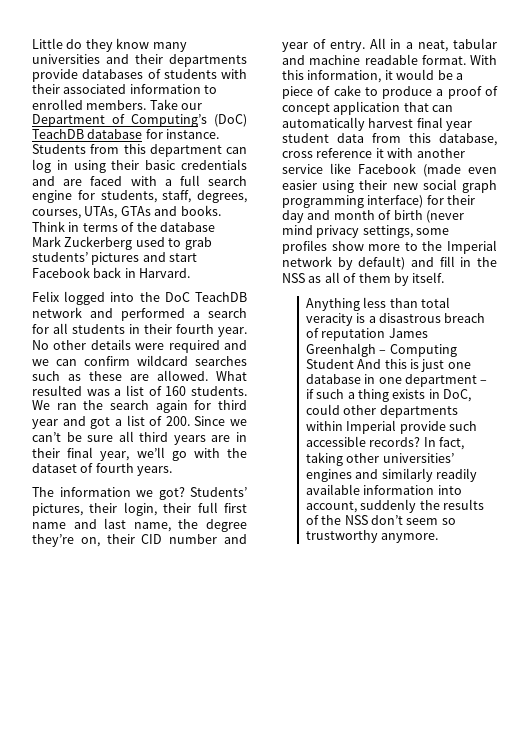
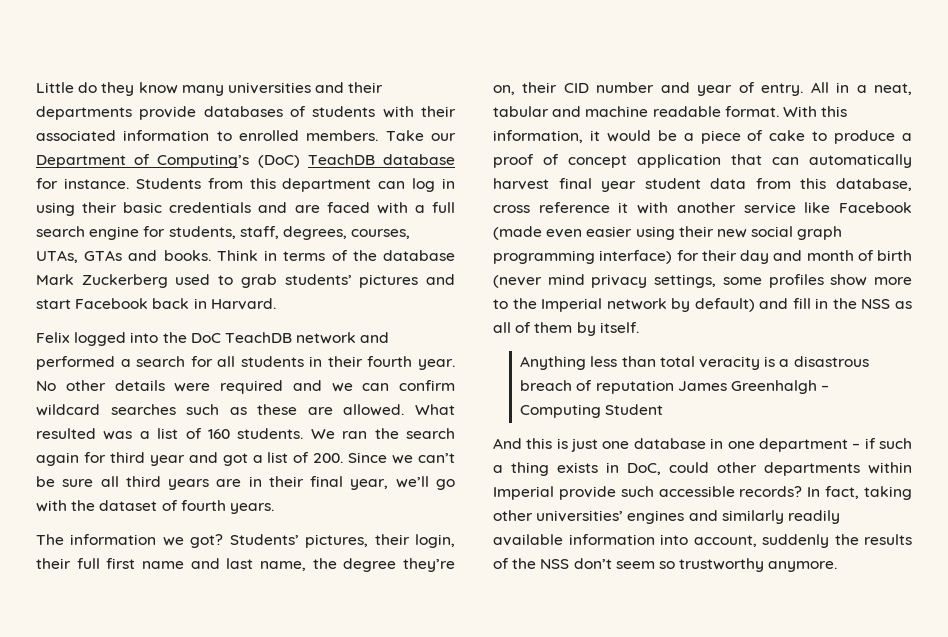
- Anything less than total veracity is a disastrous breach of reputation James Greenhalgh – Computing Student And this is just one database in one department – if such a thing exists in DoC, could other departments within Imperial provide such accessible records?
+ Anything less than total veracity is a disastrous breach of reputation James Greenhalgh – Computing Student
+ And this is just one database in one department – if such a thing exists in DoC, could other departments within Imperial provide such accessible records?

